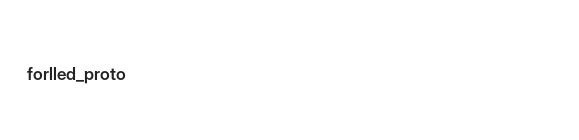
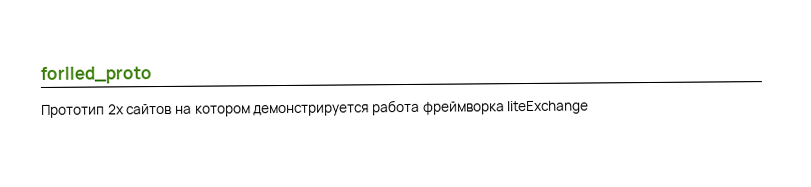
+ Прототип 2х сайтов на котором демонстрируется работа фреймворка liteExchange

